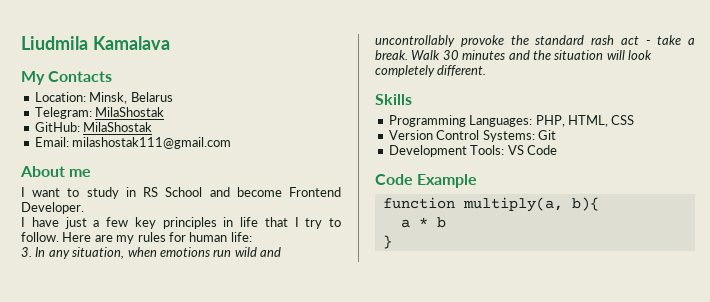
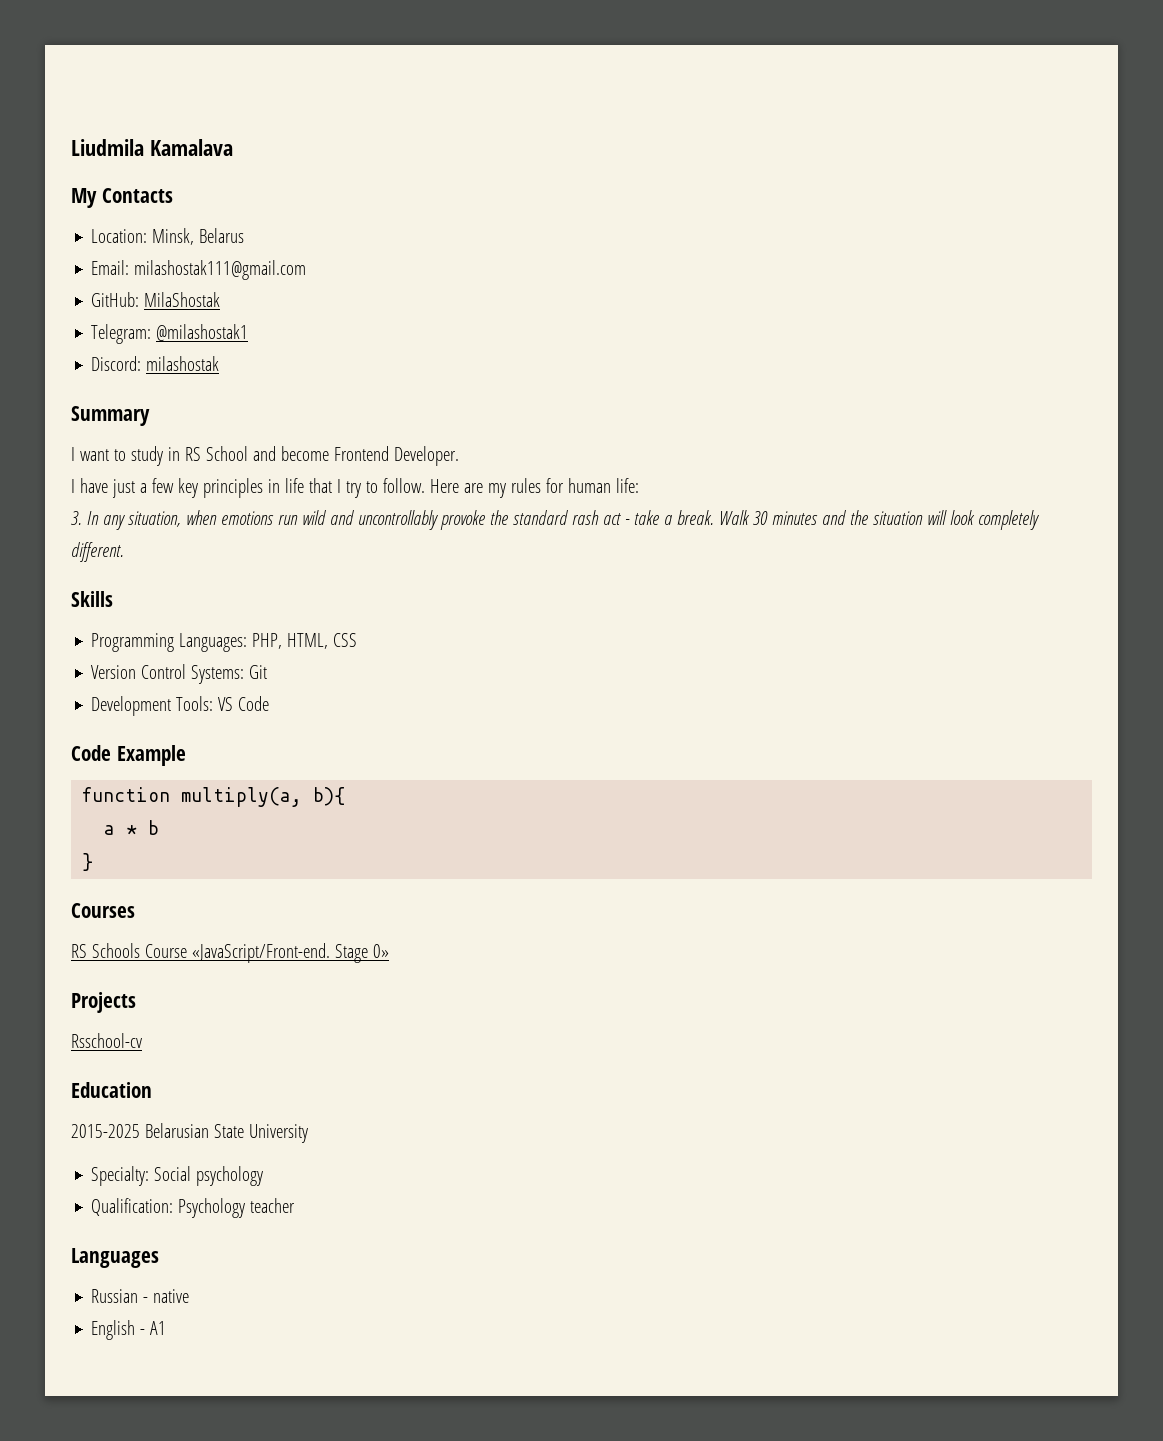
- Telegram: MilaShostak
+ Email: milashostak111@gmail.com
- Email: milashostak111@gmail.com
- About me
+ Telegram: @milashostak1
+ Discord: milashostak
+ Summary
+ Courses
+ RS Schools Course «JavaScript/Front-end. Stage 0»
+ Projects
+ Rsschool-cv
+ Education
+ 2015-2025 Belarusian State University
+ Specialty: Social psychology
+ Qualification: Psychology teacher
+ Languages
+ Russian - native
+ English - A1

